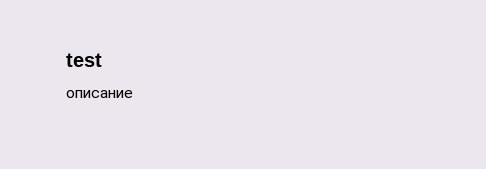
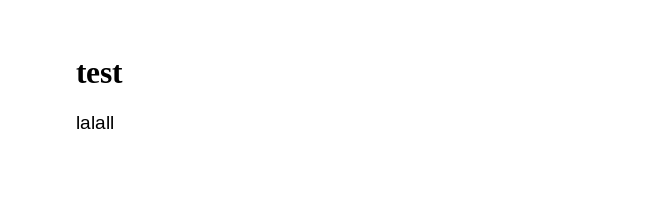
- описание
+ lalall

